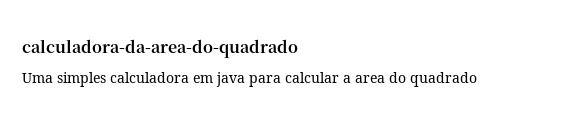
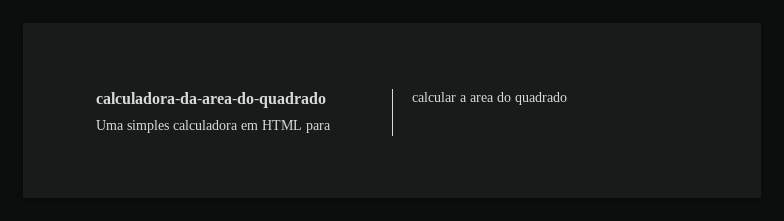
- Uma simples calculadora em java para calcular a area do quadrado
+ Uma simples calculadora em HTML para calcular a area do quadrado

